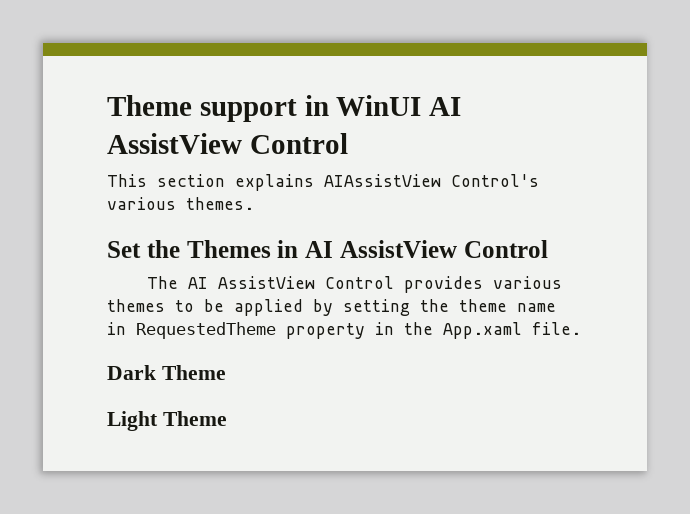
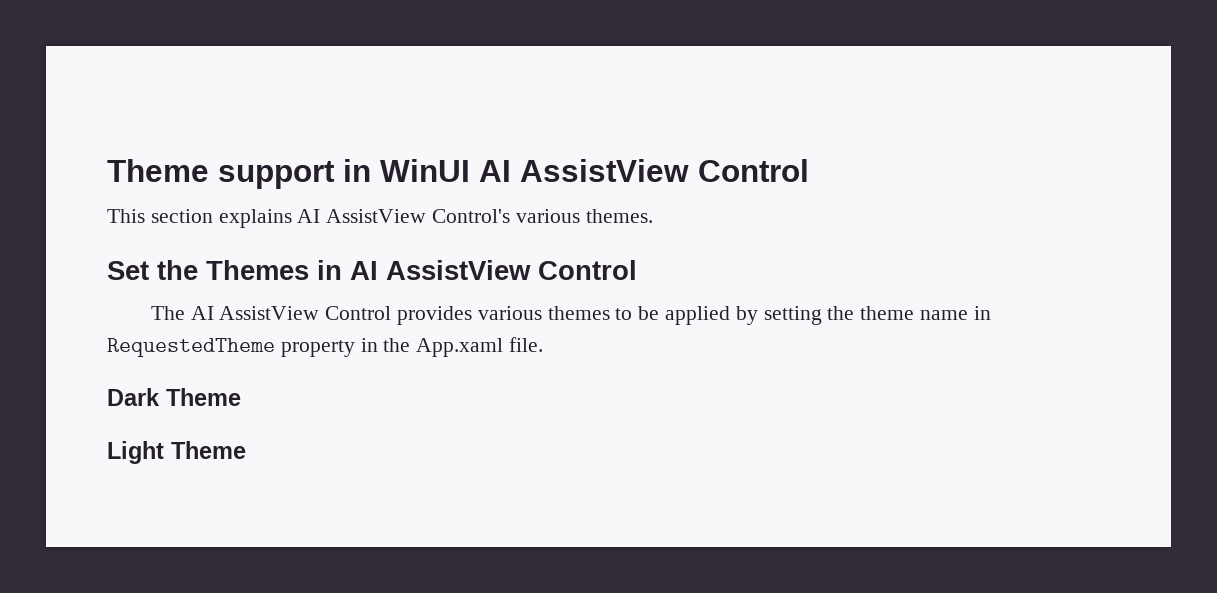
- This section explains AIAssistView Control's various themes.
+ This section explains AI AssistView Control's various themes.

